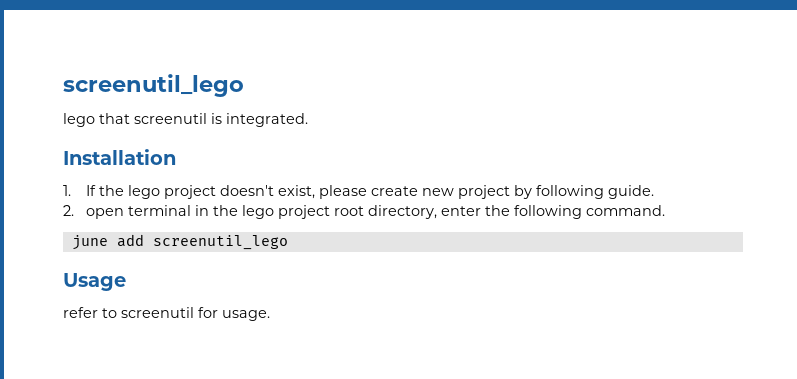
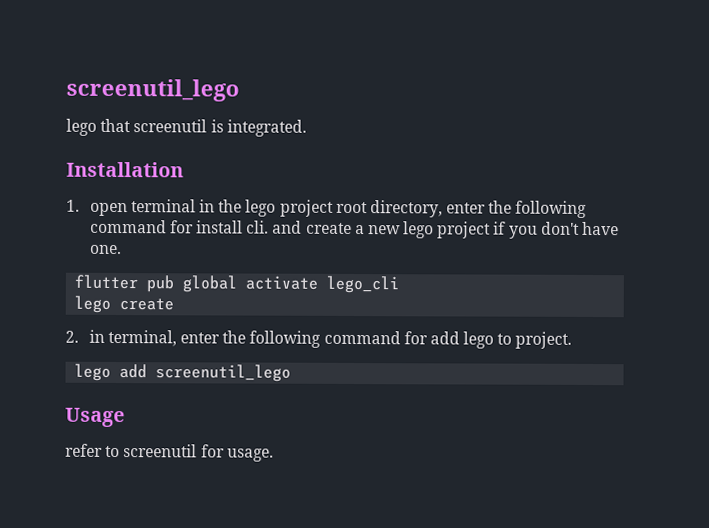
- 1. If the lego project doesn't exist, please create new project by following guide.
- 2. open terminal in the lego project root directory, enter the following command.
- june add screenutil_lego
+ 1. open terminal in the lego project root directory, enter the following command for install cli. and create a new lego project if you don't have one.
+ flutter pub global activate lego_cli
+ lego create
+ 2. in terminal, enter the following command for add lego to project.
+ lego add screenutil_lego

